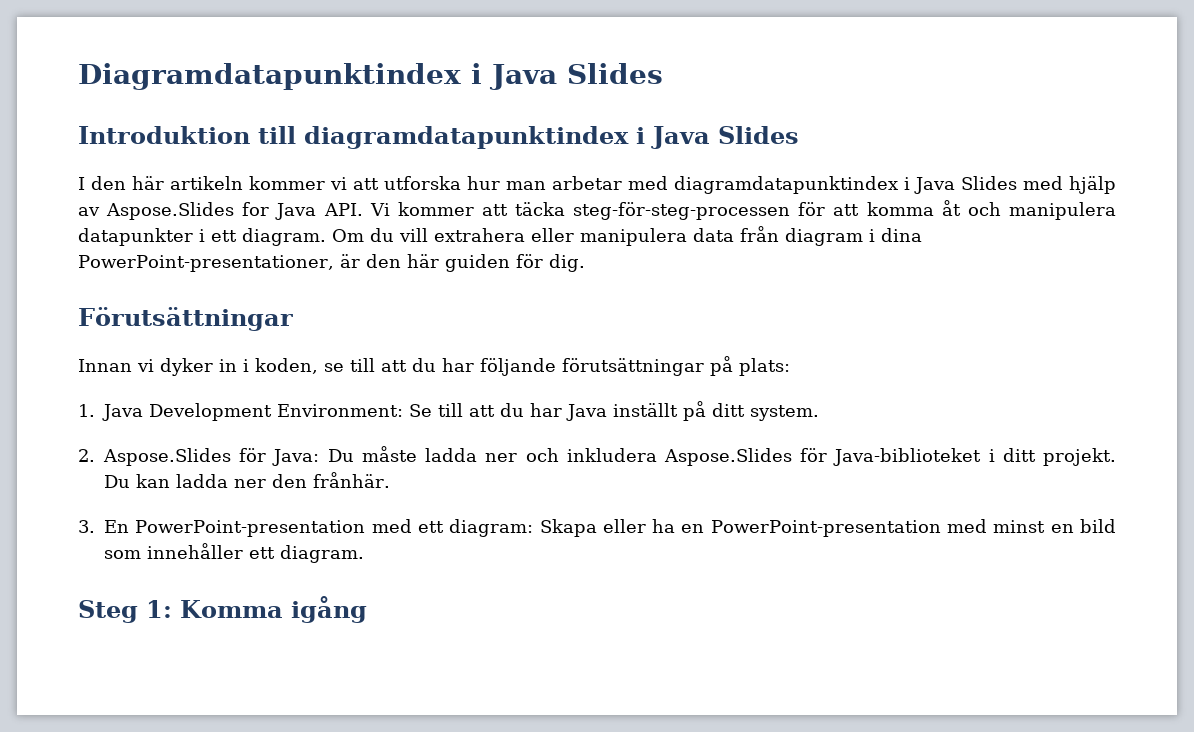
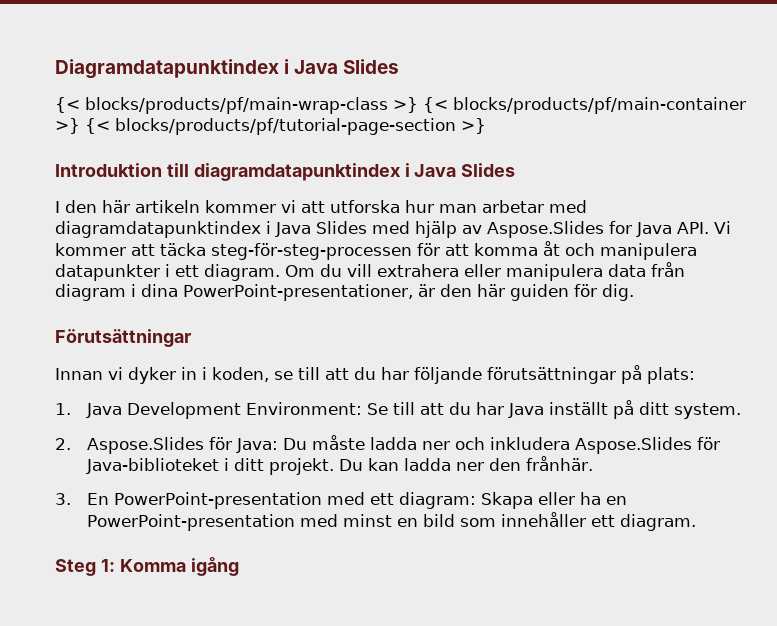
+ {< blocks/products/pf/main-wrap-class >} {< blocks/products/pf/main-container >} {< blocks/products/pf/tutorial-page-section >}

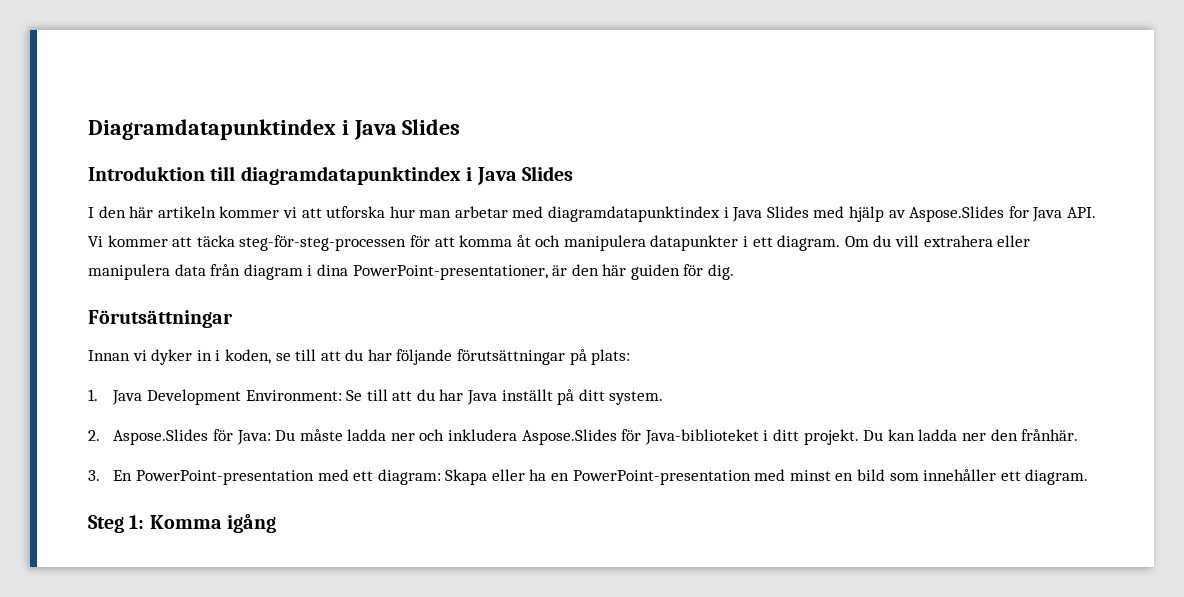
- {< blocks/products/pf/main-wrap-class >} {< blocks/products/pf/main-container >} {< blocks/products/pf/tutorial-page-section >}

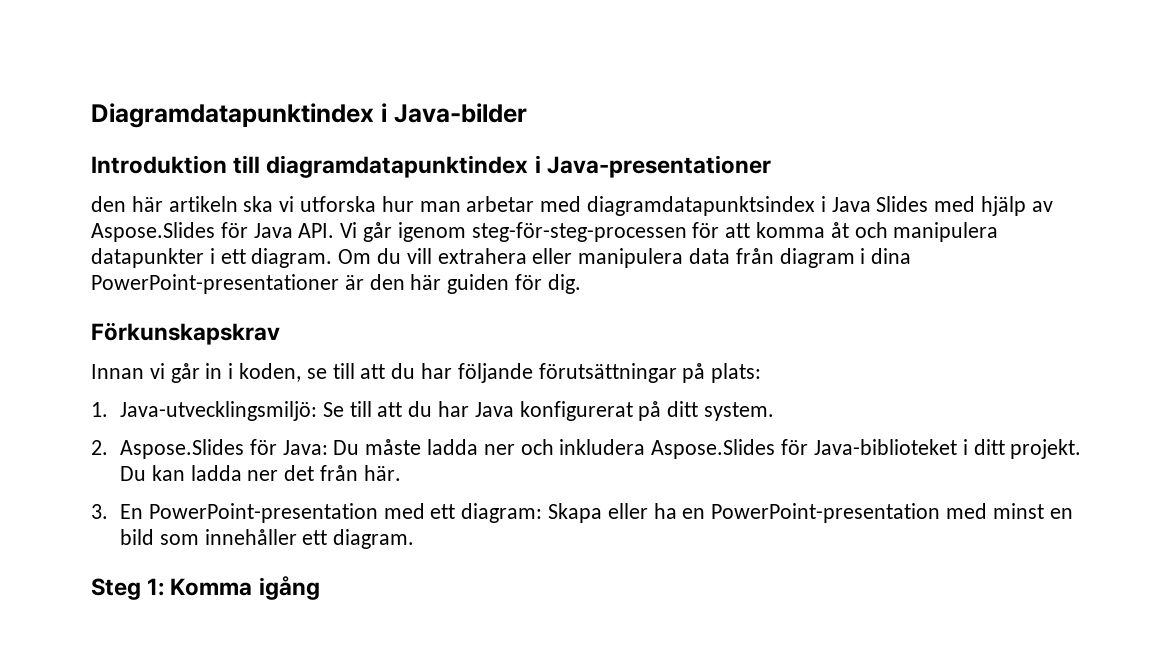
- Diagramdatapunktindex i Java Slides
+ Diagramdatapunktindex i Java-bilder
- Introduktion till diagramdatapunktindex i Java Slides
- I den här artikeln kommer vi att utforska hur man arbetar med diagramdatapunktindex i Java Slides med hjälp av Aspose.Slides for Java API. Vi kommer att täcka steg-för-steg-processen för att komma åt och manipulera datapunkter i ett diagram.
+ Introduktion till diagramdatapunktindex i Java-presentationer
+ den här artikeln ska vi utforska hur man arbetar med diagramdatapunktsindex i Java Slides med hjälp av Aspose.Slides för Java API. Vi går igenom steg-för-steg-processen för att komma åt och manipulera datapunkter i ett diagram.
- Om du vill extrahera eller manipulera data från diagram i dina PowerPoint-presentationer, är den här guiden för dig.
+ Om du vill extrahera eller manipulera data från diagram i dina PowerPoint-presentationer är den här guiden för dig.
- Förutsättningar
+ Förkunskapskrav
- Innan vi dyker in i koden, se till att du har följande förutsättningar på plats:
+ Innan vi går in i koden, se till att du har följande förutsättningar på plats:
- 1. Java Development Environment: Se till att du har Java inställt på ditt system.
+ 1. Java-utvecklingsmiljö: Se till att du har Java konfigurerat på ditt system.
- Du kan ladda ner den frånhär.
+ Du kan ladda ner det från här.

